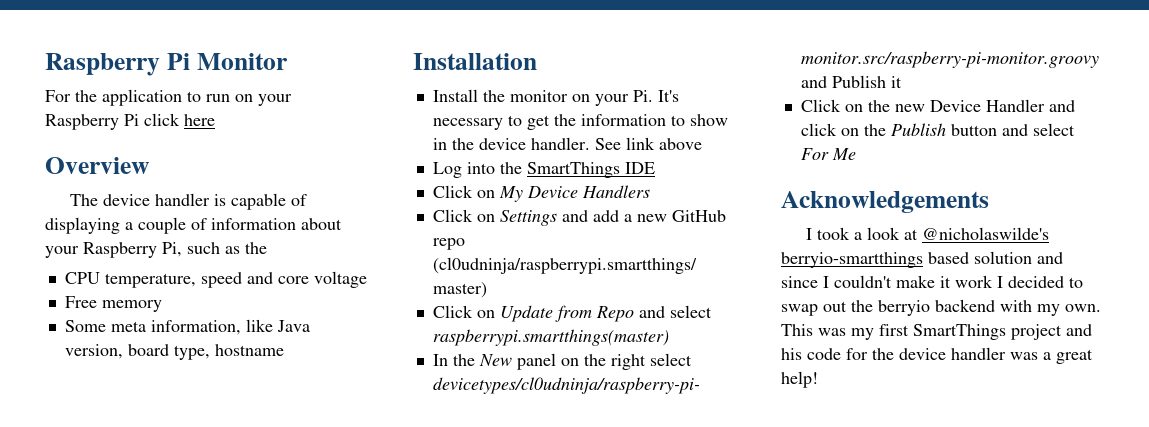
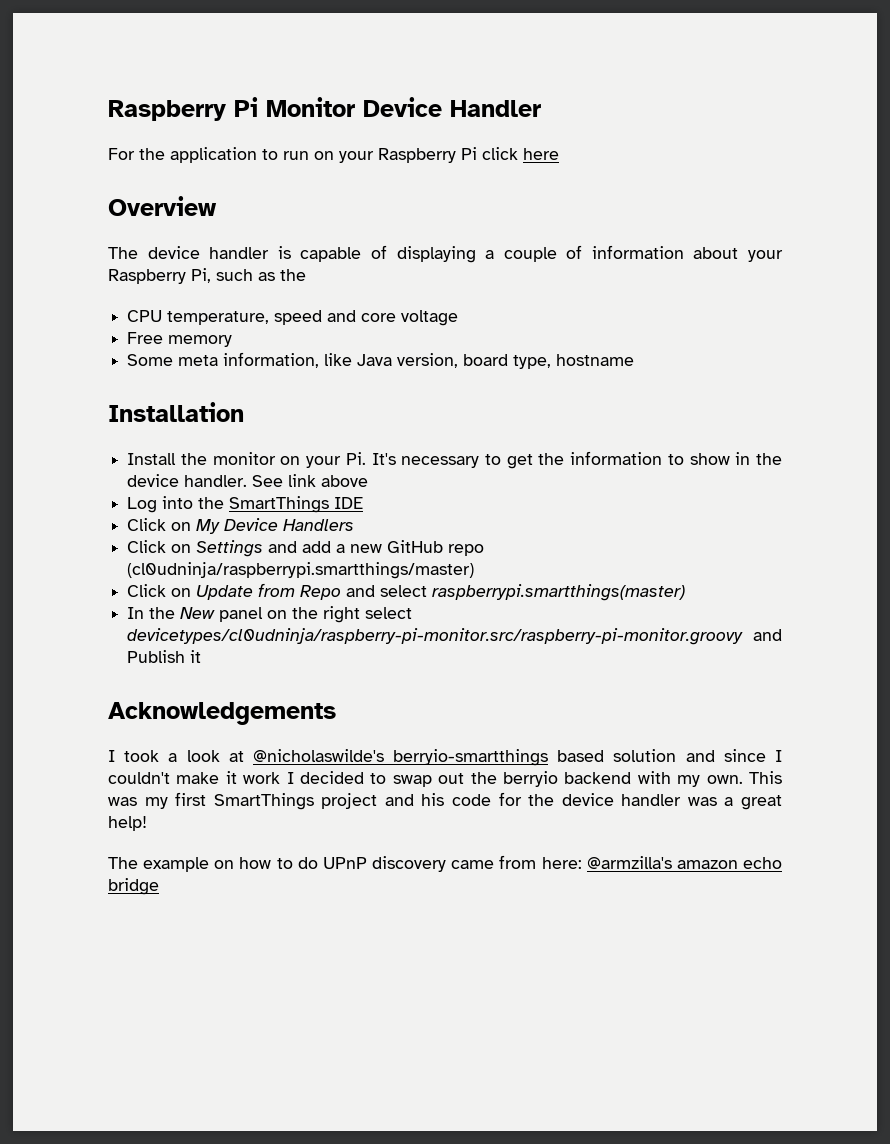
- Raspberry Pi Monitor
+ Raspberry Pi Monitor Device Handler
- Click on the new Device Handler and click on the Publish button and select For Me
+ The example on how to do UPnP discovery came from here: @armzilla's amazon echo bridge

